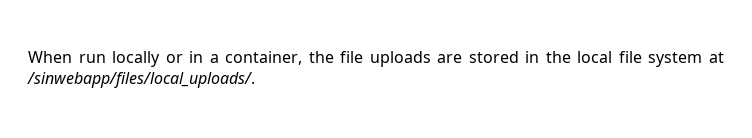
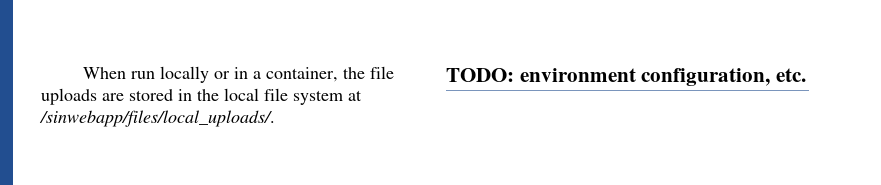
+ TODO: environment configuration, etc.

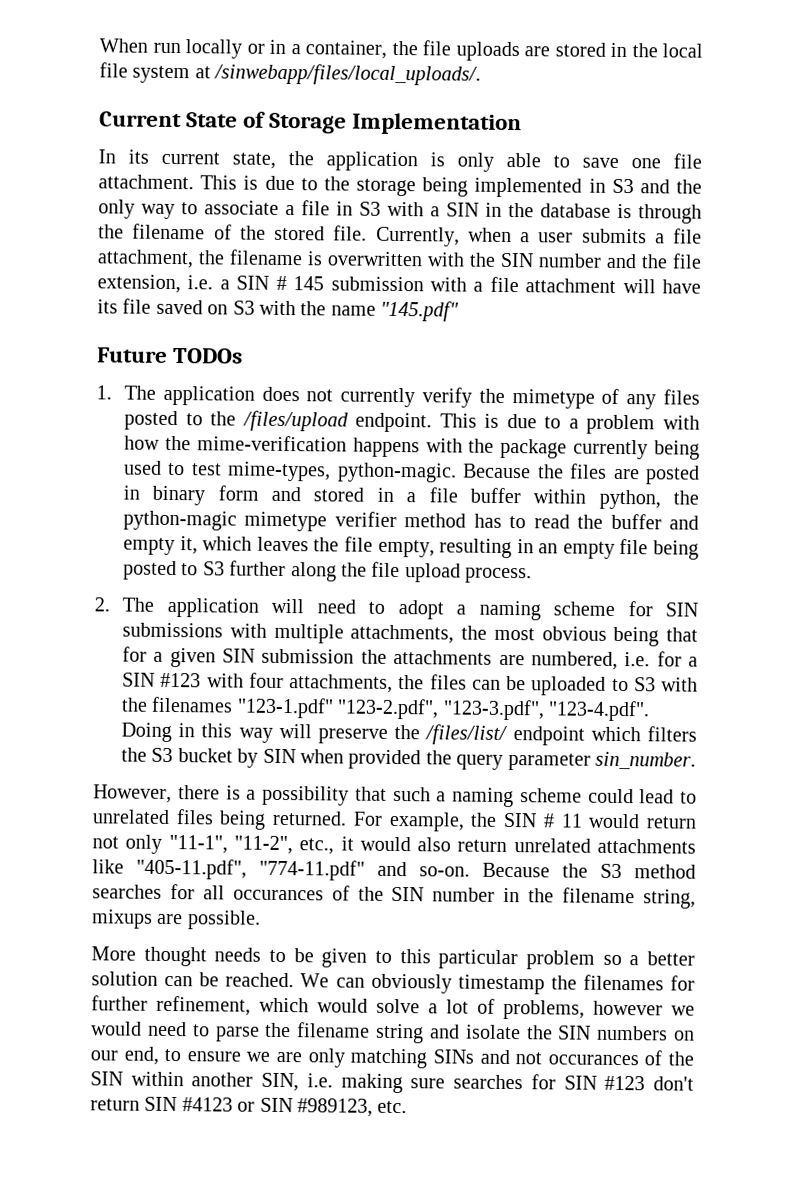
- TODO: environment configuration, etc.
+ Current State of Storage Implementation
+ In its current state, the application is only able to save one file attachment. This is due to the storage being implemented in S3 and the only way to associate a file in S3 with a SIN in the database is through the filename of the stored file. Currently, when a user submits a file attachment, the filename is overwritten with the SIN number and the file extension, i.e. a SIN # 145 submission with a file attachment will have its file saved on S3 with the name "145.pdf"
+ Future TODOs
+ 1. The application does not currently verify the mimetype of any files posted to the /files/upload endpoint. This is due to a problem with how the mime-verification happens with the package currently being used to test mime-types, python-magic. Because the files are posted in binary form and stored in a file buffer within python, the python-magic mimetype verifier method has to read the buffer and empty it, which leaves the file empty, resulting in an empty file being posted to S3 further along the file upload process.
+ 2. The application will need to adopt a naming scheme for SIN submissions with multiple attachments, the most obvious being that for a given SIN submission the attachments are numbered, i.e. for a SIN #123 with four attachments, the files can be uploaded to S3 with the filenames "123-1.pdf" "123-2.pdf", "123-3.pdf", "123-4.pdf". Doing in this way will preserve the /files/list/ endpoint which filters the S3 bucket by SIN when provided the query parameter sin_number.
+ However, there is a possibility that such a naming scheme could lead to unrelated files being returned. For example, the SIN # 11 would return not only "11-1", "11-2", etc., it would also return unrelated attachments like "405-11.pdf", "774-11.pdf" and so-on. Because the S3 method searches for all occurances of the SIN number in the filename string, mixups are possible.
+ More thought needs to be given to this particular problem so a better solution can be reached. We can obviously timestamp the filenames for further refinement, which would solve a lot of problems, however we would need to parse the filename string and isolate the SIN numbers on our end, to ensure we are only matching SINs and not occurances of the SIN within another SIN, i.e. making sure searches for SIN #123 don't return SIN #4123 or SIN #989123, etc.

